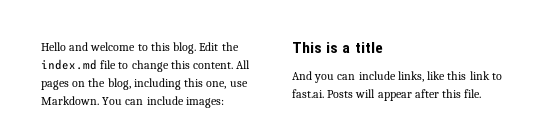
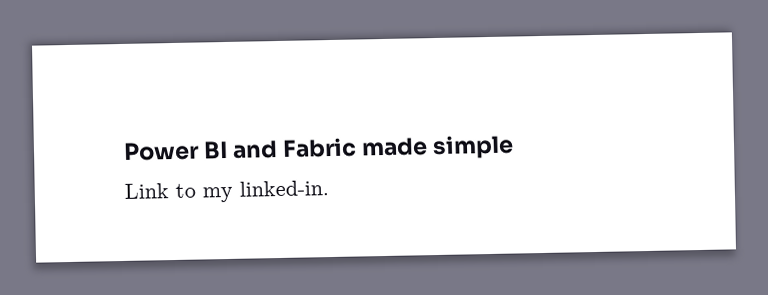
- Hello and welcome to this blog. Edit the index.md file to change this content. All pages on the blog, including this one, use Markdown. You can include images:
- This is a title
- And you can include links, like this link to fast.ai. Posts will appear after this file.
+ Power BI and Fabric made simple
+ Link to my linked-in.

